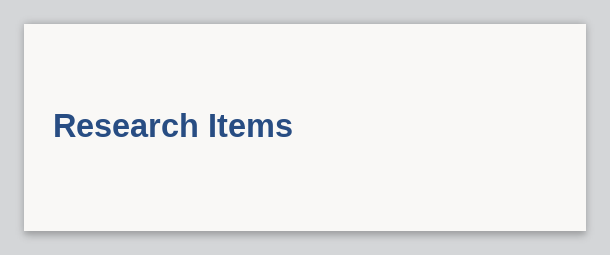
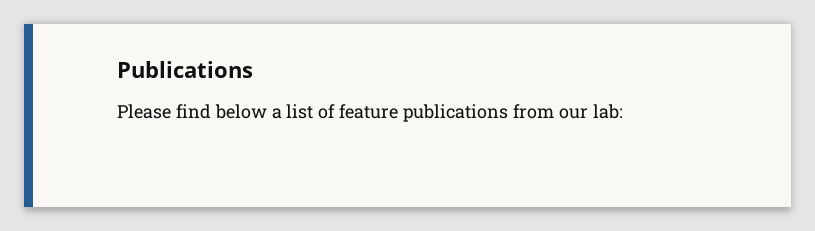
- Research Items
+ Publications
+ Please find below a list of feature publications from our lab:

